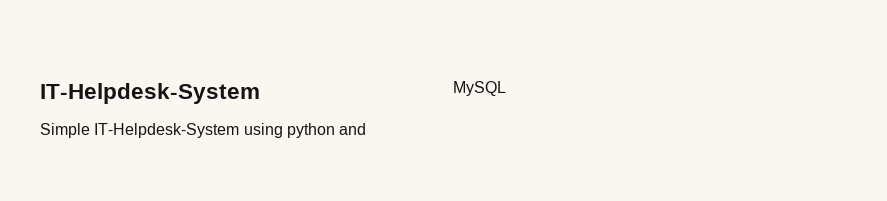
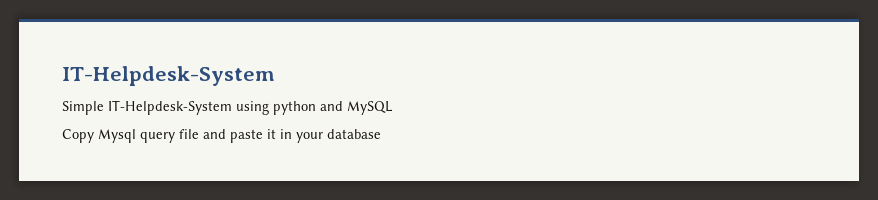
+ Copy Mysql query file and paste it in your database

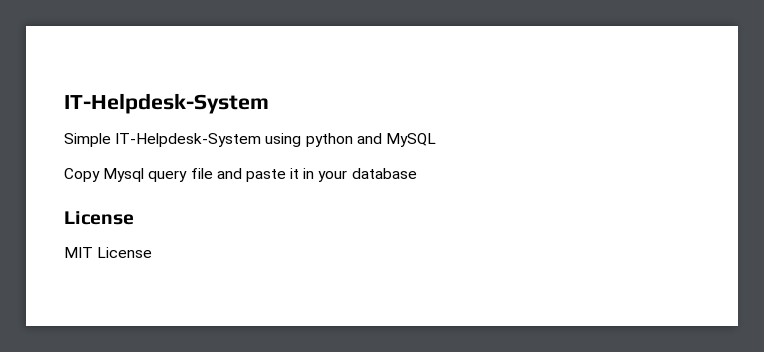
  Copy Mysql query file and paste it in your database
+ License
+ MIT License

